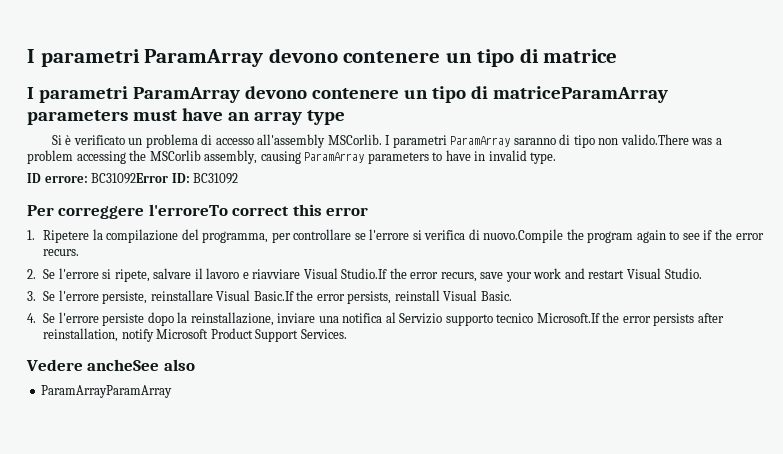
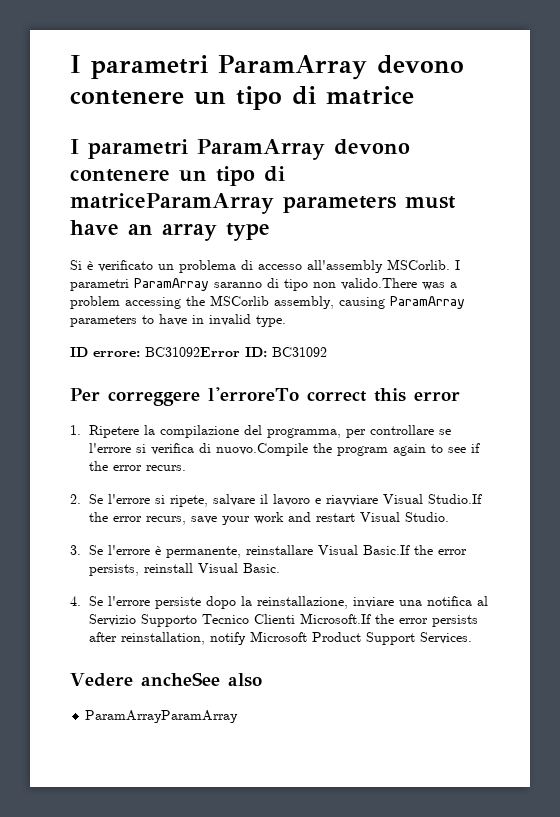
- 3. Se l'errore persiste, reinstallare Visual Basic.If the error persists, reinstall Visual Basic.
+ 3. Se l'errore è permanente, reinstallare Visual Basic.If the error persists, reinstall Visual Basic.
- 4. Se l'errore persiste dopo la reinstallazione, inviare una notifica al Servizio supporto tecnico Microsoft.If the error persists after reinstallation, notify Microsoft Product Support Services.
+ 4. Se l'errore persiste dopo la reinstallazione, inviare una notifica al Servizio Supporto Tecnico Clienti Microsoft.If the error persists after reinstallation, notify Microsoft Product Support Services.

